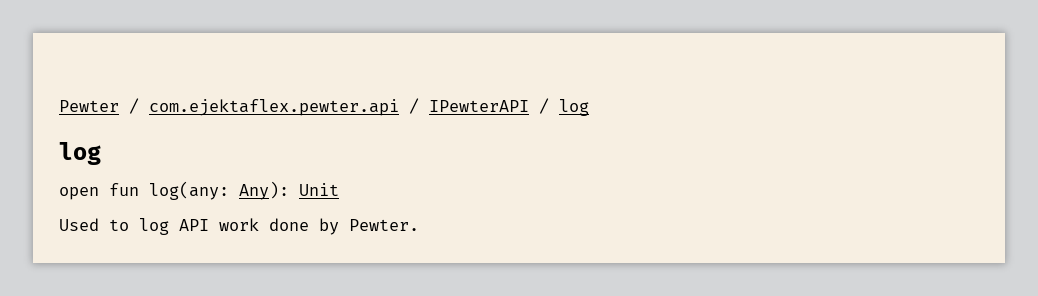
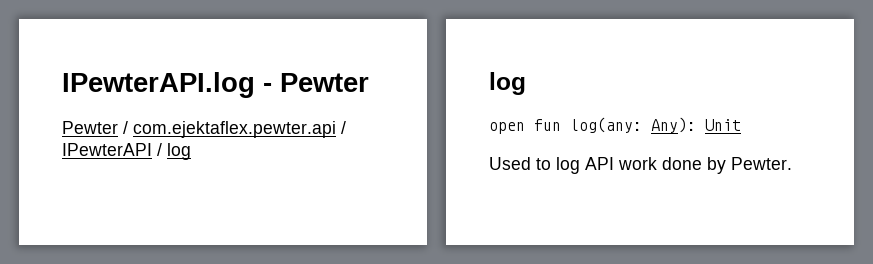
+ IPewterAPI.log - Pewter

